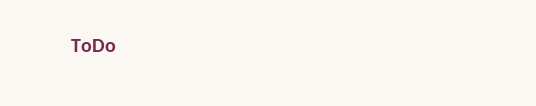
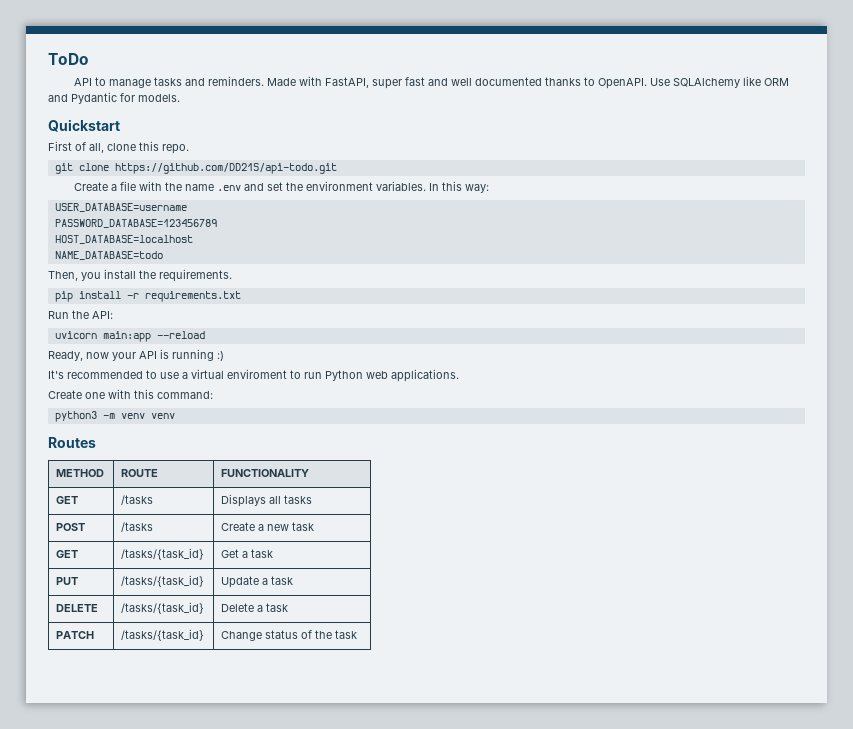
+ API to manage tasks and reminders. Made with FastAPI, super fast and well documented thanks to OpenAPI. Use SQLAlchemy like ORM and Pydantic for models.
+ Quickstart
+ First of all, clone this repo.
+ git clone https://github.com/DD21S/api-todo.git
+ Create a file with the name .env and set the environment variables. In this way:
+ USER_DATABASE=username
+ PASSWORD_DATABASE=123456789
+ HOST_DATABASE=localhost
+ NAME_DATABASE=todo
+ Then, you install the requirements.
+ pip install -r requirements.txt
+ Run the API:
+ uvicorn main:app --reload
+ Ready, now your API is running :)
+ It's recommended to use a virtual enviroment to run Python web applications.
+ Create one with this command:
+ python3 -m venv venv
+ Routes
+ METHOD | ROUTE | FUNCTIONALITY
+ GET | /tasks | Displays all tasks
+ POST | /tasks | Create a new task
+ GET | /tasks/{task_id} | Get a task
+ PUT | /tasks/{task_id} | Update a task
+ DELETE | /tasks/{task_id} | Delete a task
+ PATCH | /tasks/{task_id} | Change status of the task

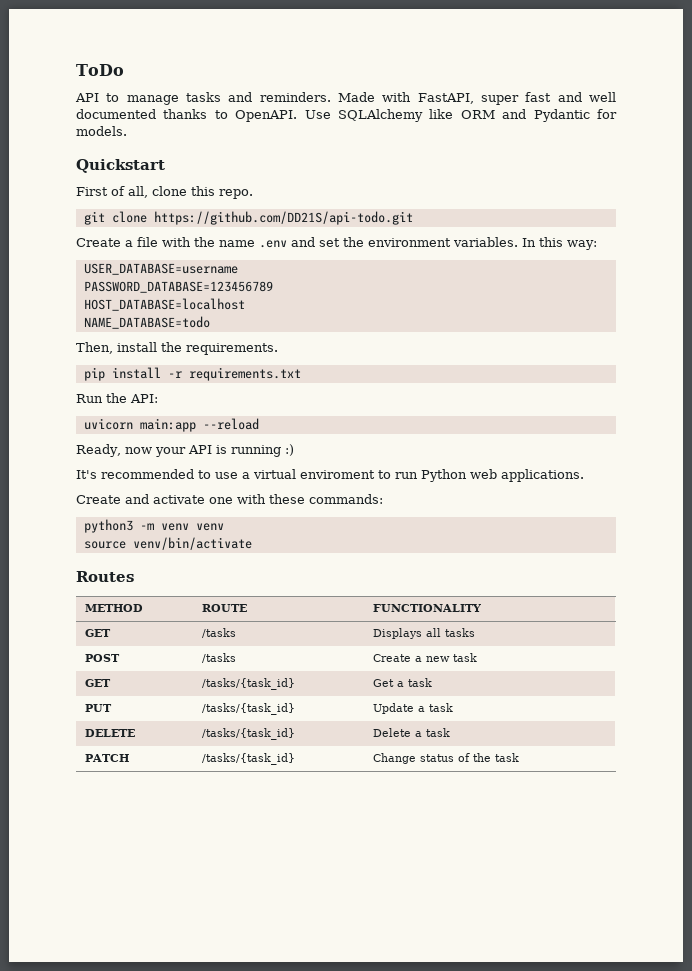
- Then, you install the requirements.
+ Then, install the requirements.
- Create one with this command:
+ Create and activate one with these commands:
+ source venv/bin/activate

